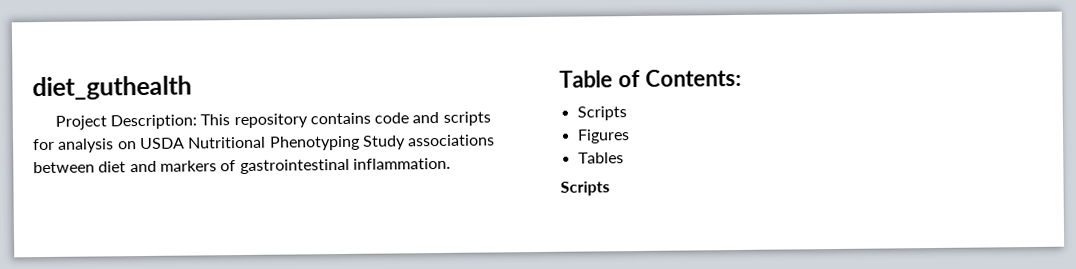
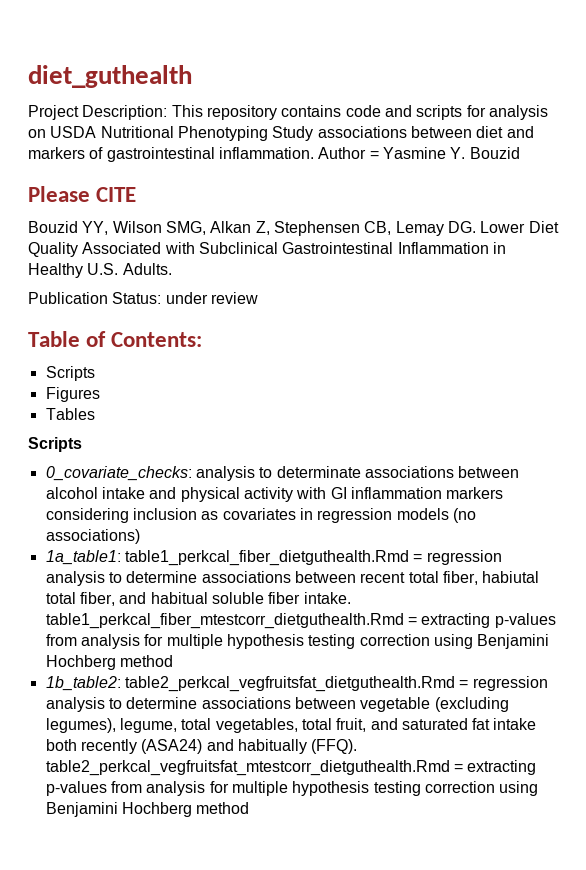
+ Author = Yasmine Y. Bouzid
+ Please CITE
+ Bouzid YY, Wilson SMG, Alkan Z, Stephensen CB, Lemay DG. Lower Diet Quality Associated with Subclinical Gastrointestinal Inflammation in Healthy U.S. Adults.
+ Publication Status: under review
+ 0_covariate_checks: analysis to determinate associations between alcohol intake and physical activity with GI inflammation markers considering inclusion as covariates in regression models (no associations)
+ 1a_table1: table1_perkcal_fiber_dietguthealth.Rmd = regression analysis to determine associations between recent total fiber, habiutal total fiber, and habitual soluble fiber intake. table1_perkcal_fiber_mtestcorr_dietguthealth.Rmd = extracting p-values from analysis for multiple hypothesis testing correction using Benjamini Hochberg method
+ 1b_table2: table2_perkcal_vegfruitsfat_dietguthealth.Rmd = regression analysis to determine associations between vegetable (excluding legumes), legume, total vegetables, total fruit, and saturated fat intake both recently (ASA24) and habitually (FFQ). table2_perkcal_vegfruitsfat_mtestcorr_dietguthealth.Rmd = extracting p-values from analysis for multiple hypothesis testing correction using Benjamini Hochberg method

